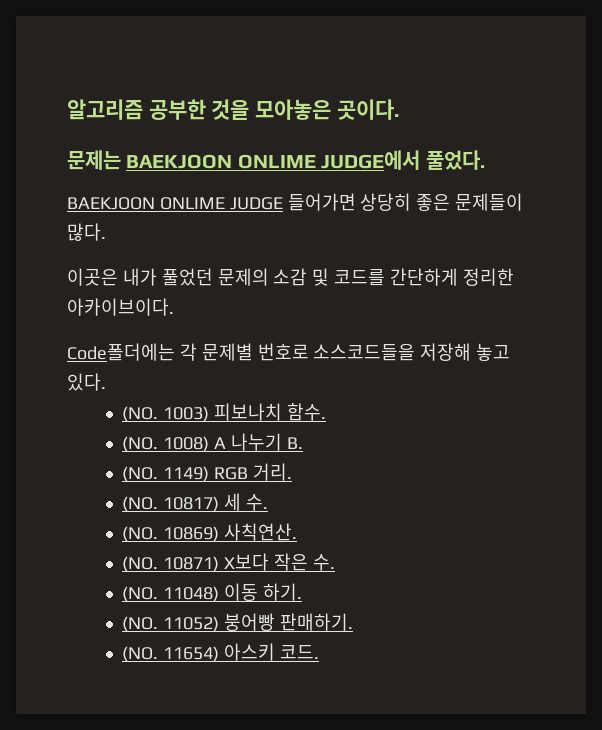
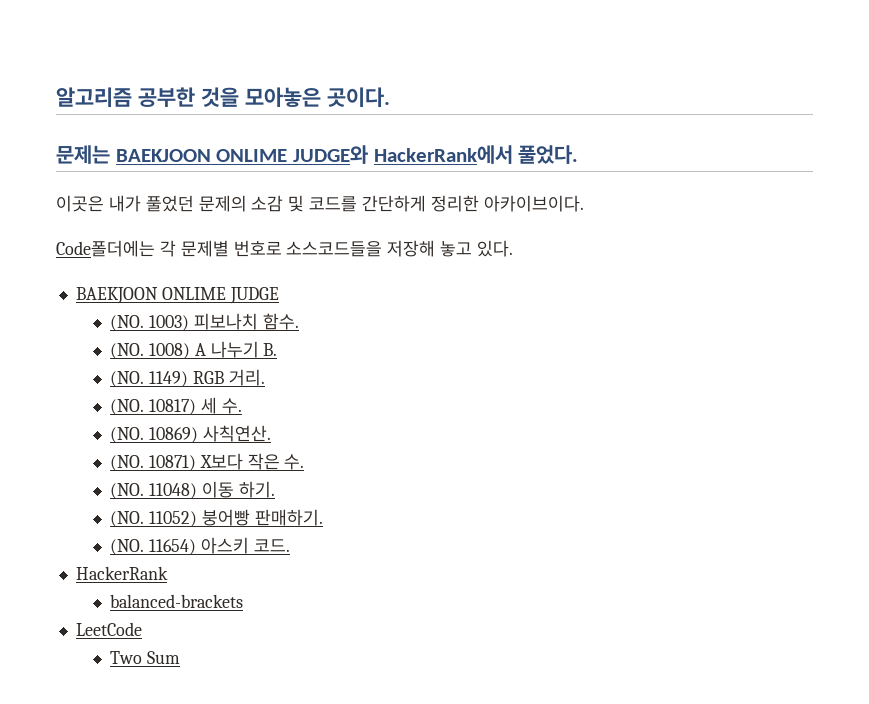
- 문제는 BAEKJOON ONLIME JUDGE에서 풀었다.
+ 문제는 BAEKJOON ONLIME JUDGE와 HackerRank에서 풀었다.
- BAEKJOON ONLIME JUDGE 들어가면 상당히 좋은 문제들이 많다.
+ BAEKJOON ONLIME JUDGE
+ HackerRank
+ balanced-brackets
+ LeetCode
+ Two Sum

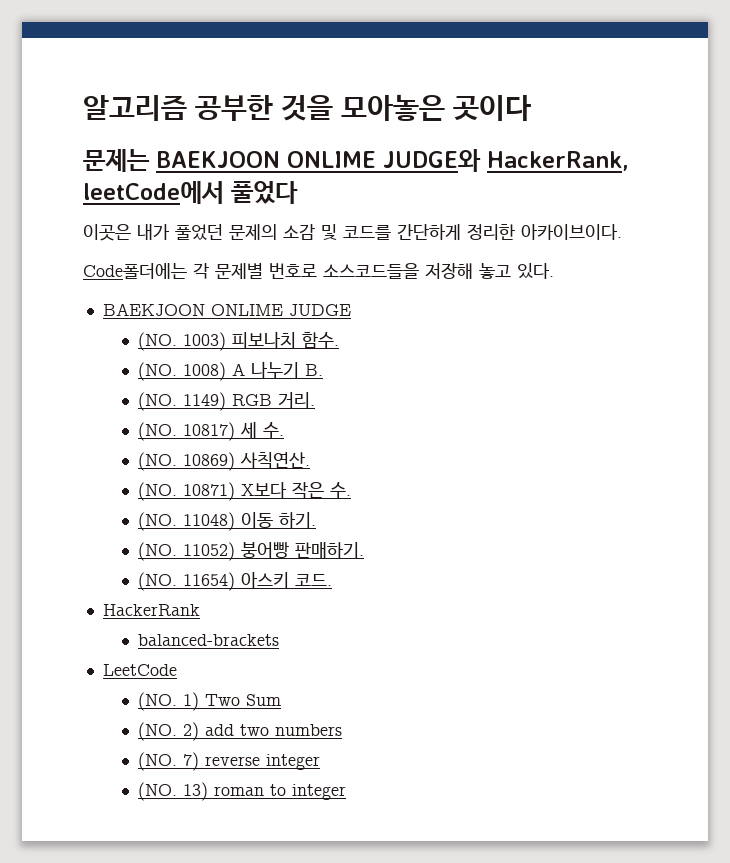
- 알고리즘 공부한 것을 모아놓은 곳이다.
+ 알고리즘 공부한 것을 모아놓은 곳이다
- 문제는 BAEKJOON ONLIME JUDGE와 HackerRank에서 풀었다.
+ 문제는 BAEKJOON ONLIME JUDGE와 HackerRank, leetCode에서 풀었다
- Two Sum
+ (NO. 1) Two Sum
+ (NO. 2) add two numbers
+ (NO. 7) reverse integer
+ (NO. 13) roman to integer

